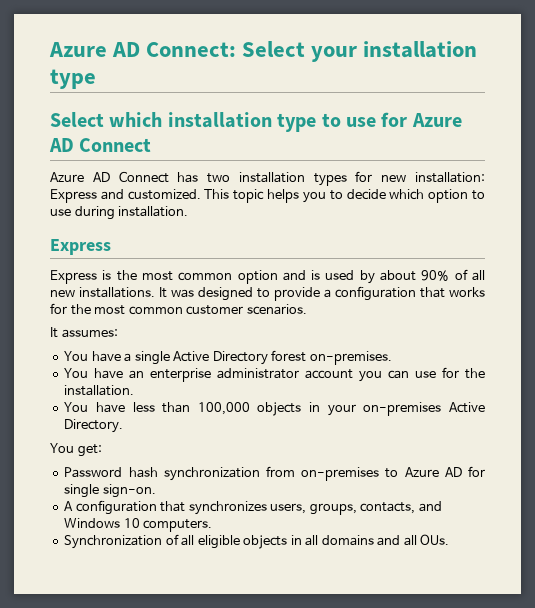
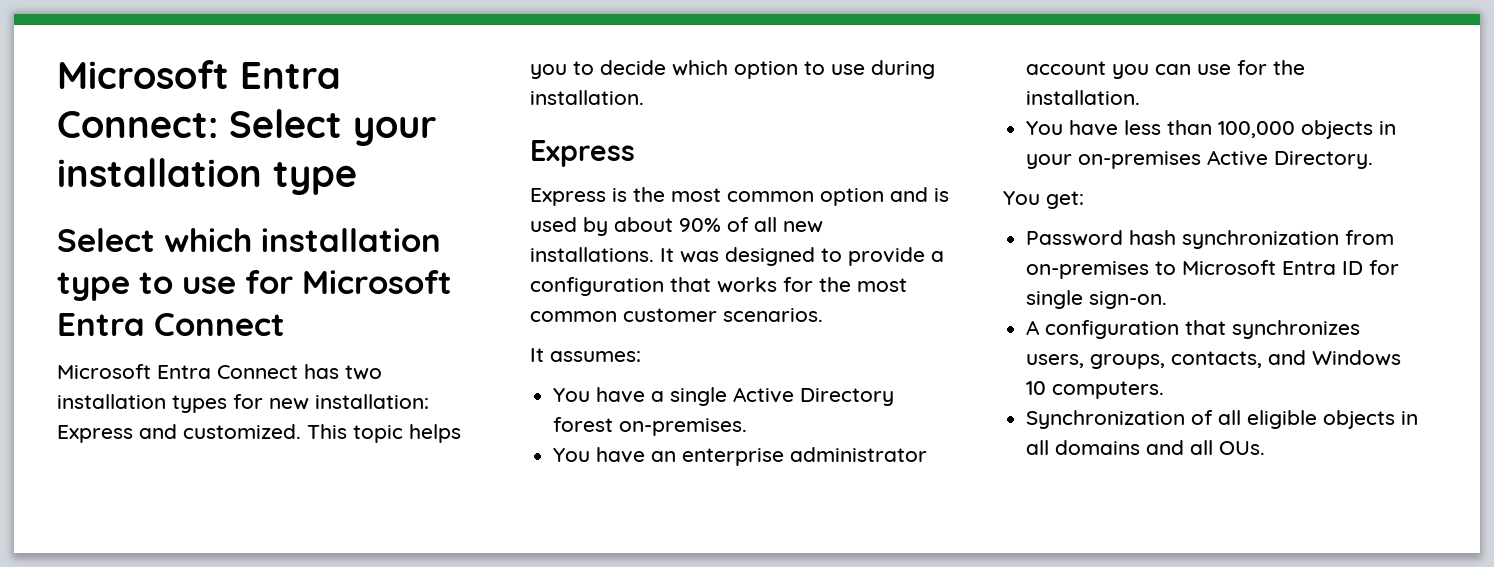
- Azure AD Connect: Select your installation type
+ Microsoft Entra Connect: Select your installation type
- Select which installation type to use for Azure AD Connect
+ Select which installation type to use for Microsoft Entra Connect
- Azure AD Connect has two installation types for new installation: Express and customized.
+ Microsoft Entra Connect has two installation types for new installation: Express and customized.
- Password hash synchronization from on-premises to Azure AD for single sign-on.
+ Password hash synchronization from on-premises to Microsoft Entra ID for single sign-on.

